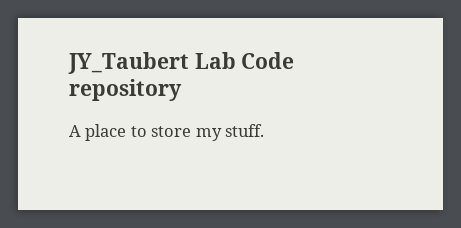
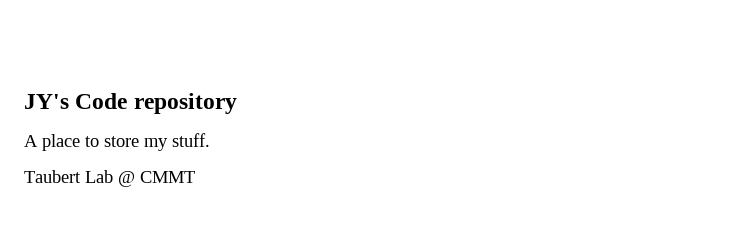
- JY_Taubert Lab Code repository
+ JY's Code repository
+ Taubert Lab @ CMMT

